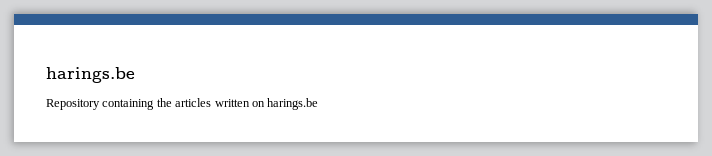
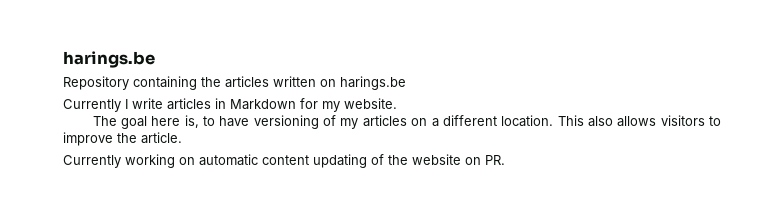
+ Currently I write articles in Markdown for my website.
+ The goal here is, to have versioning of my articles on a different location. This also allows visitors to improve the article.
+ Currently working on automatic content updating of the website on PR.

